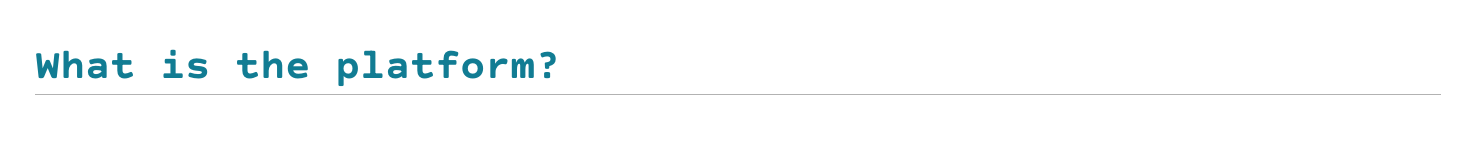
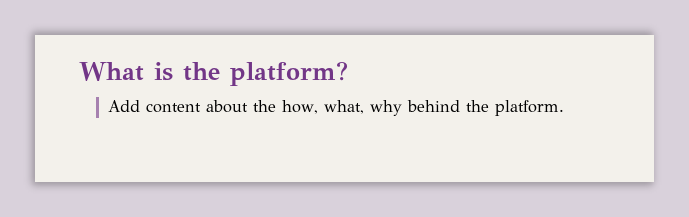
+ Add content about the how, what, why behind the platform.

